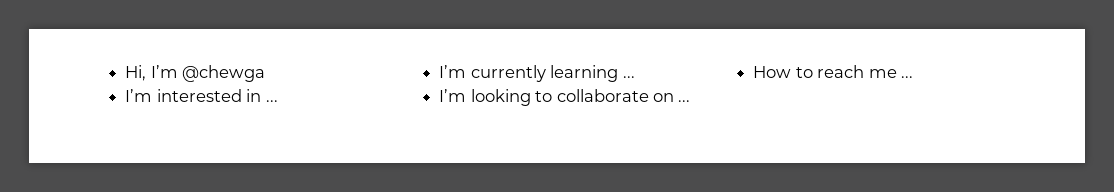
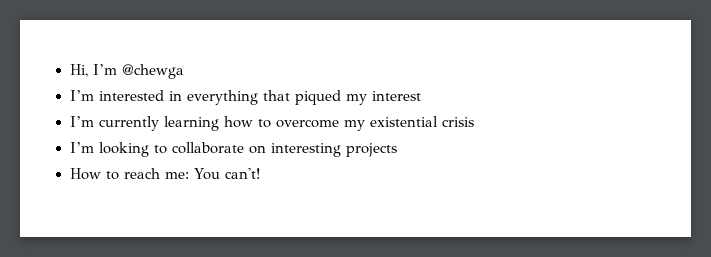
- I’m interested in ...
- I’m currently learning ...
+ I’m interested in everything that piqued my interest
+ I’m currently learning how to overcome my existential crisis
- I’m looking to collaborate on ...
+ I’m looking to collaborate on interesting projects
- How to reach me ...
+ How to reach me: You can't!

